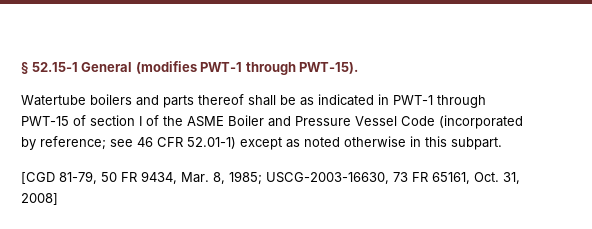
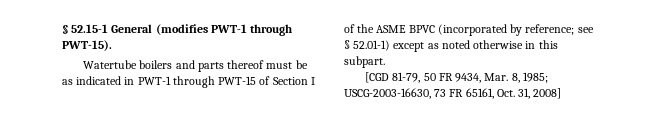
- Watertube boilers and parts thereof shall be as indicated in PWT-1 through PWT-15 of section I of the ASME Boiler and Pressure Vessel Code (incorporated by reference; see 46 CFR 52.01-1) except as noted otherwise in this subpart.
+ Watertube boilers and parts thereof must be as indicated in PWT-1 through PWT-15 of Section I of the ASME BPVC (incorporated by reference; see § 52.01-1) except as noted otherwise in this subpart.

